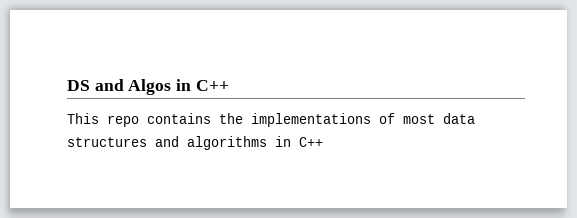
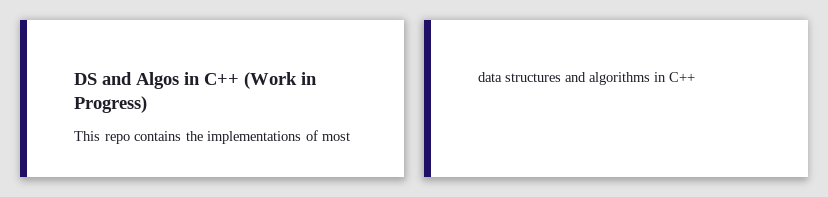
- DS and Algos in C++
+ DS and Algos in C++ (Work in Progress)

